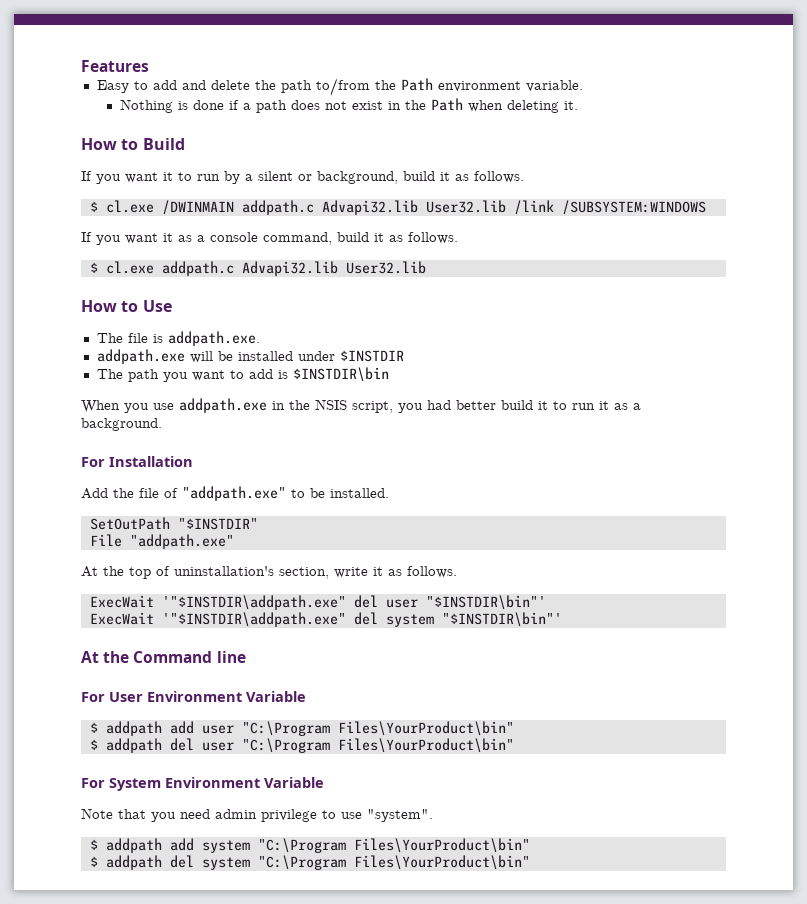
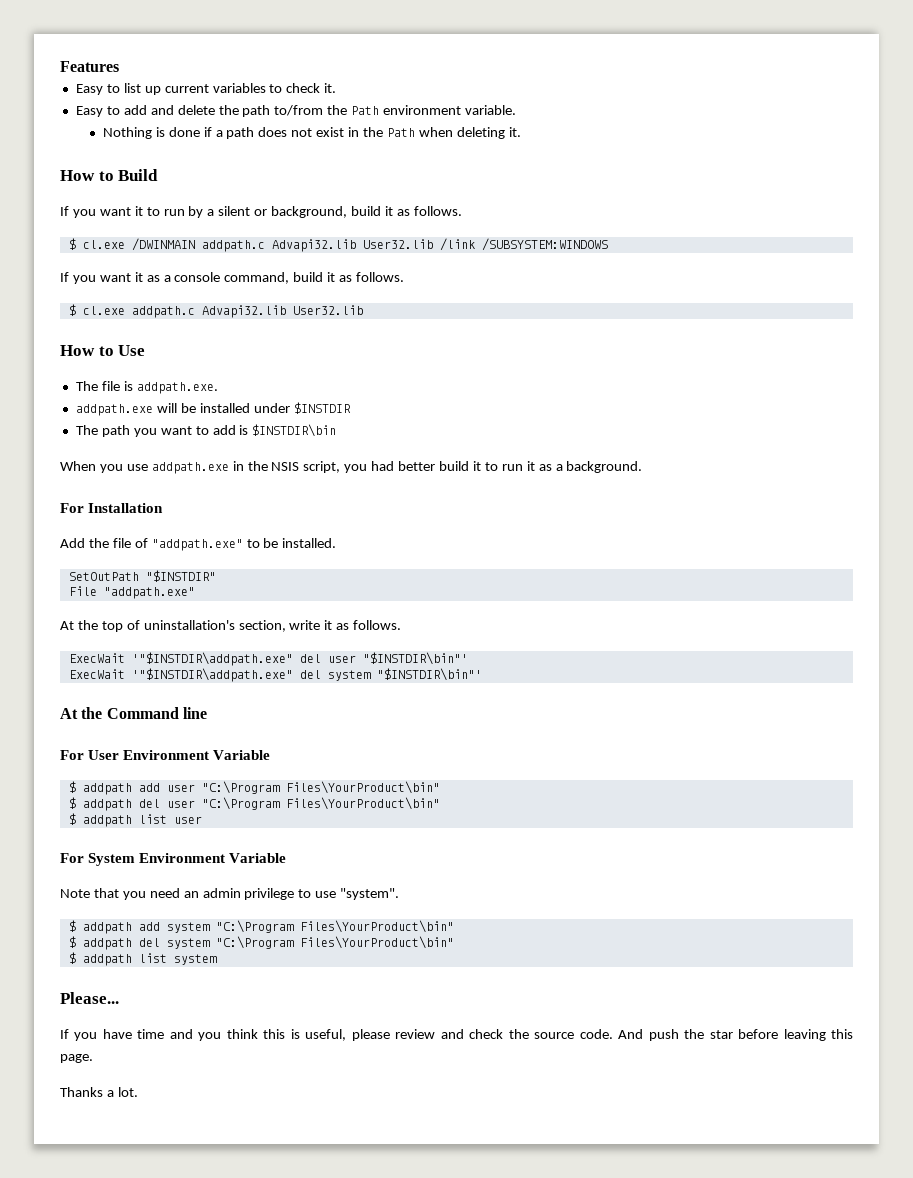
+ Easy to list up current variables to check it.
+ $ addpath list user
- Note that you need admin privilege to use "system".
+ Note that you need an admin privilege to use "system".
+ $ addpath list system
+ Please...
+ If you have time and you think this is useful, please review and check the source code. And push the star before leaving this page.
+ Thanks a lot.

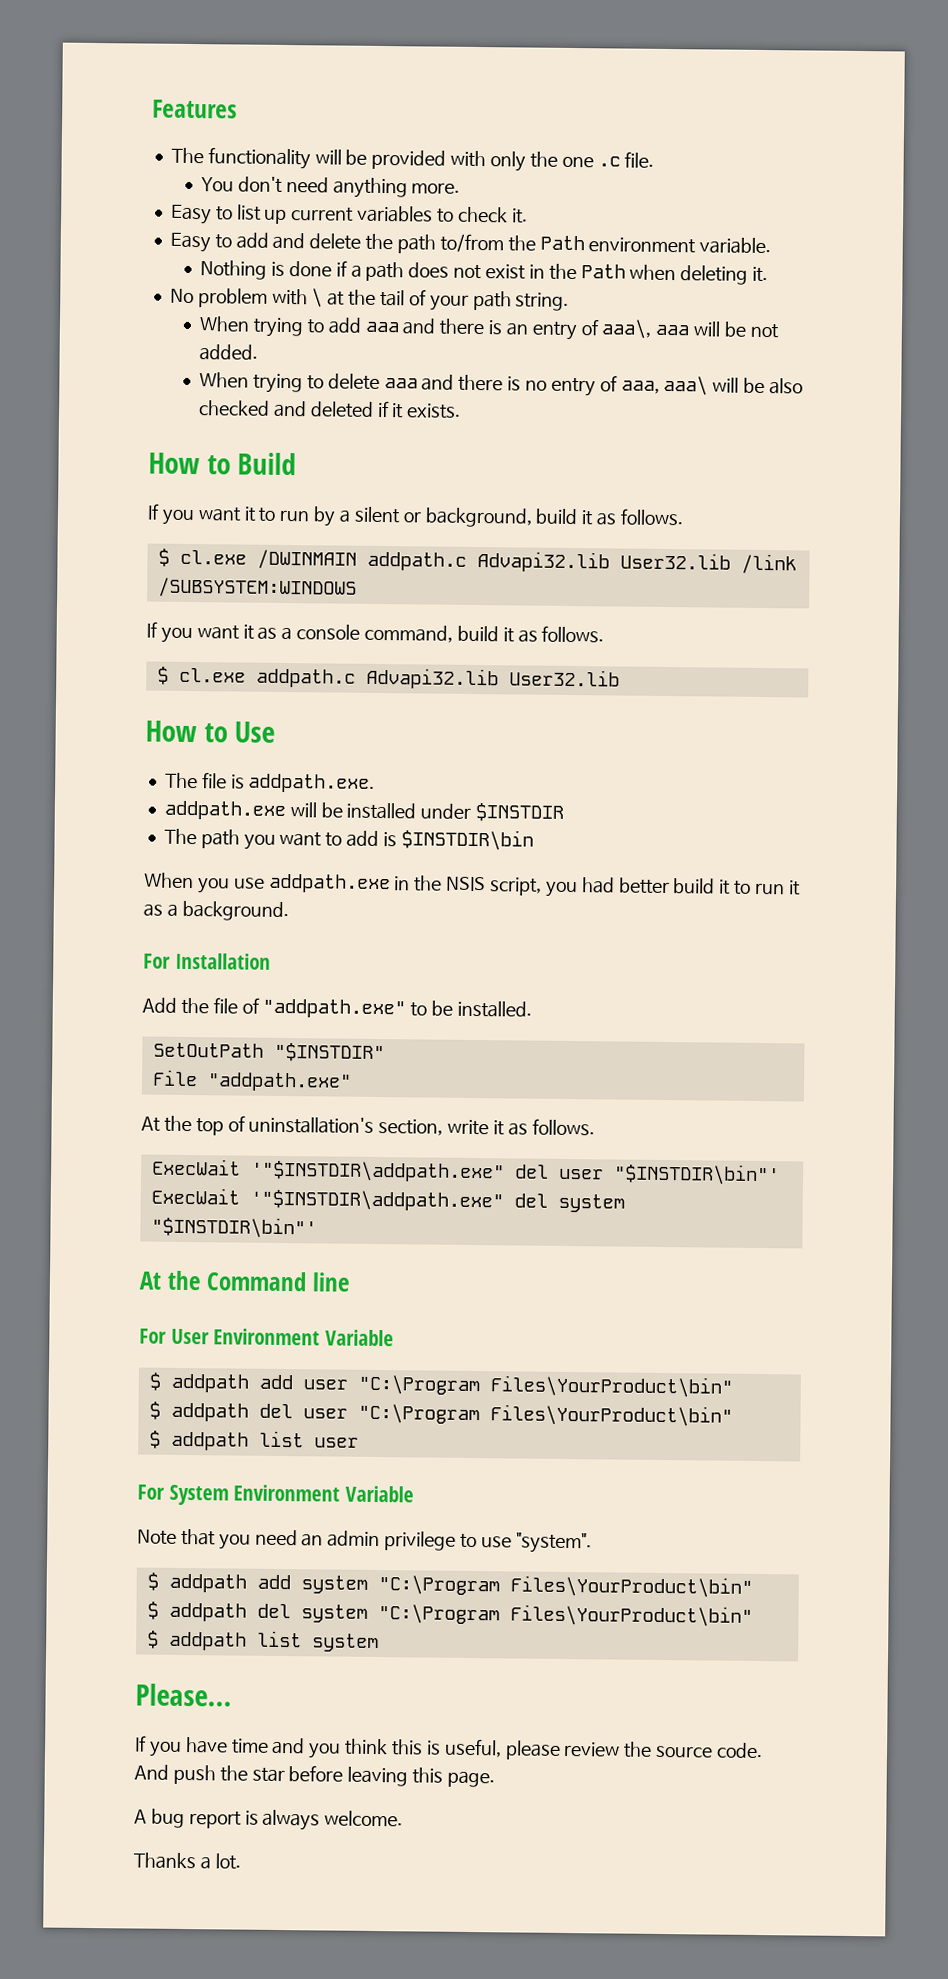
+ The functionality will be provided with only the one .c file.
+ You don't need anything more.
+ No problem with \ at the tail of your path string.
+ When trying to add aaa and there is an entry of aaa\, aaa will be not added.
+ When trying to delete aaa and there is no entry of aaa, aaa\ will be also checked and deleted if it exists.
- If you have time and you think this is useful, please review and check the source code.
+ If you have time and you think this is useful, please review the source code.
+ A bug report is always welcome.

